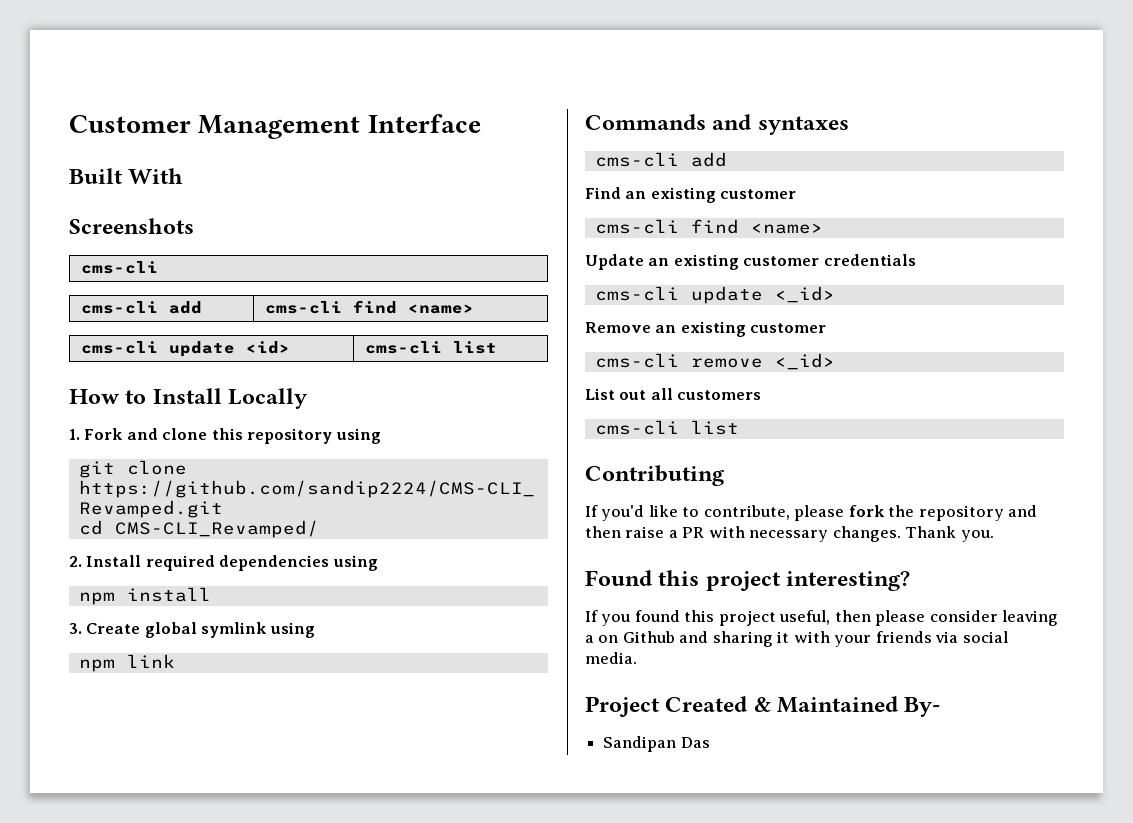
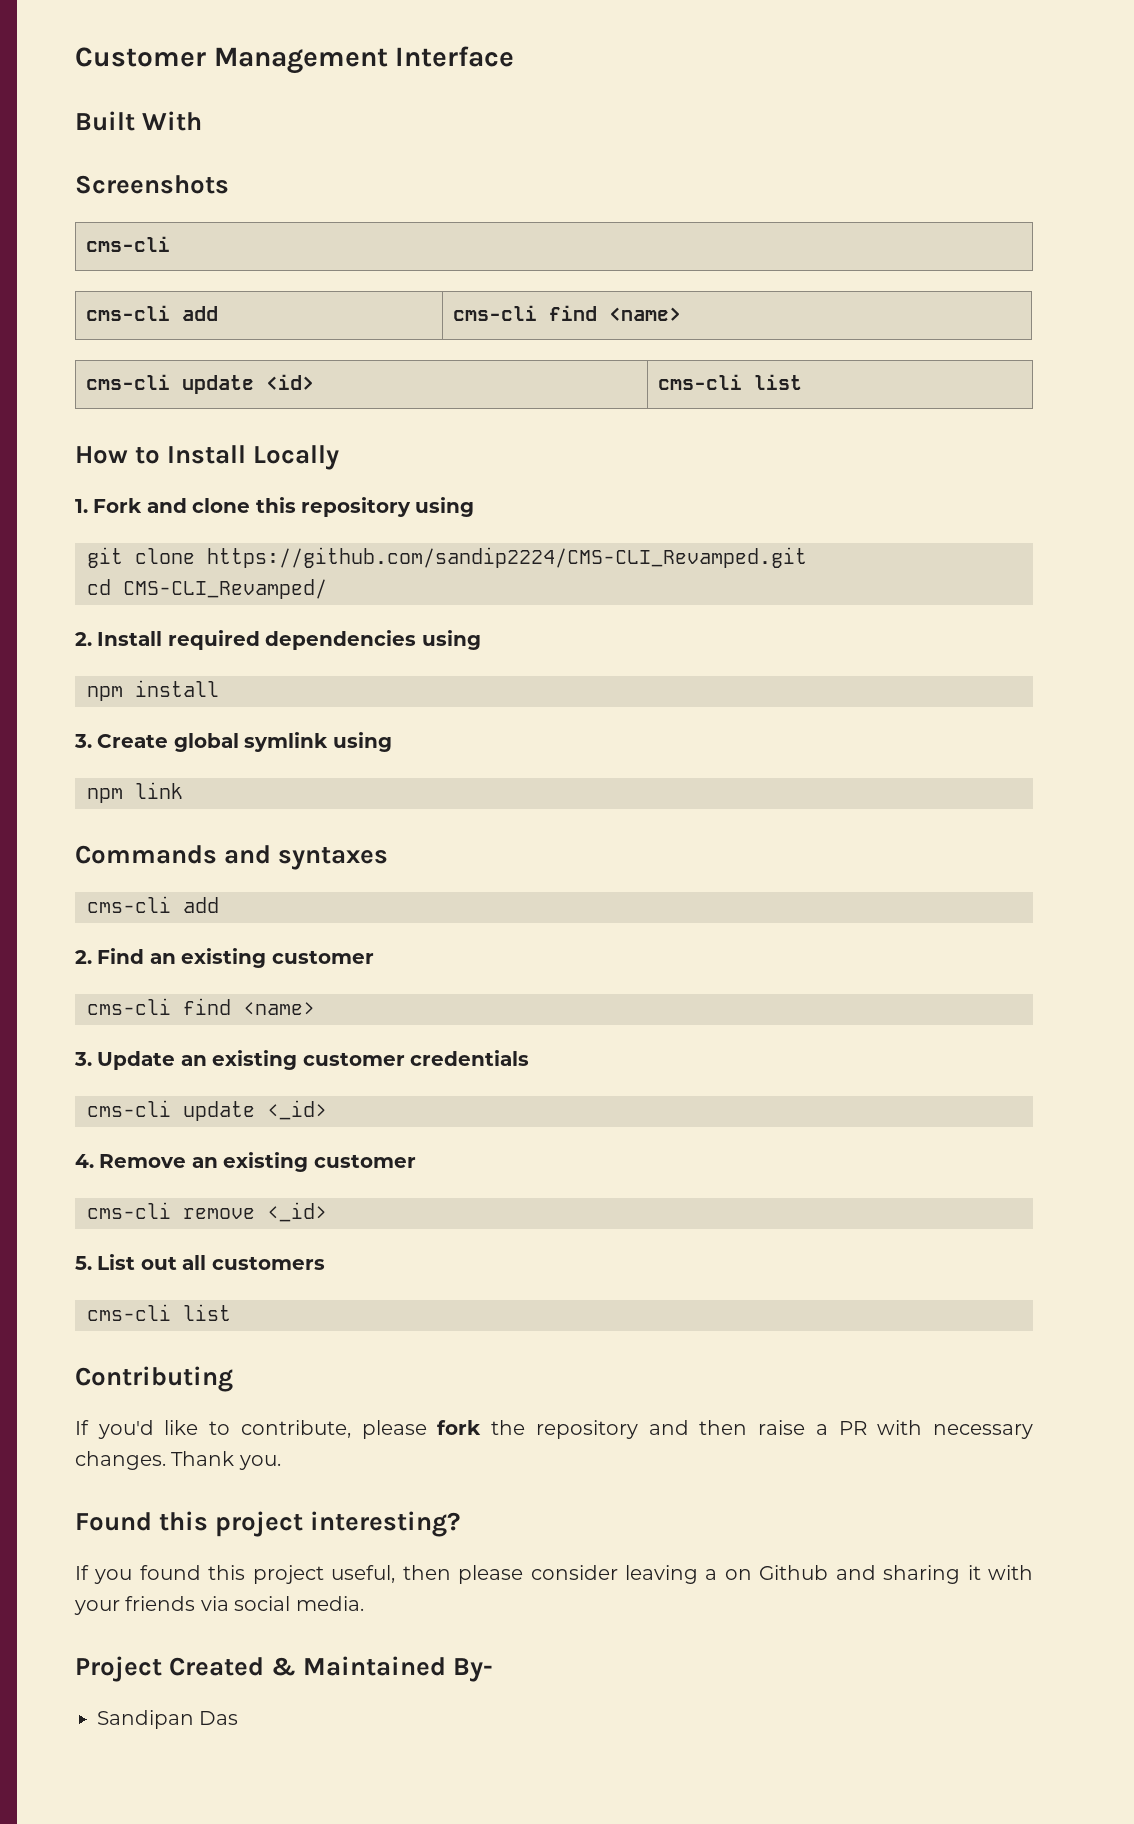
- Find an existing customer
+ 2. Find an existing customer
- Update an existing customer credentials
+ 3. Update an existing customer credentials
- Remove an existing customer
+ 4. Remove an existing customer
- List out all customers
+ 5. List out all customers

